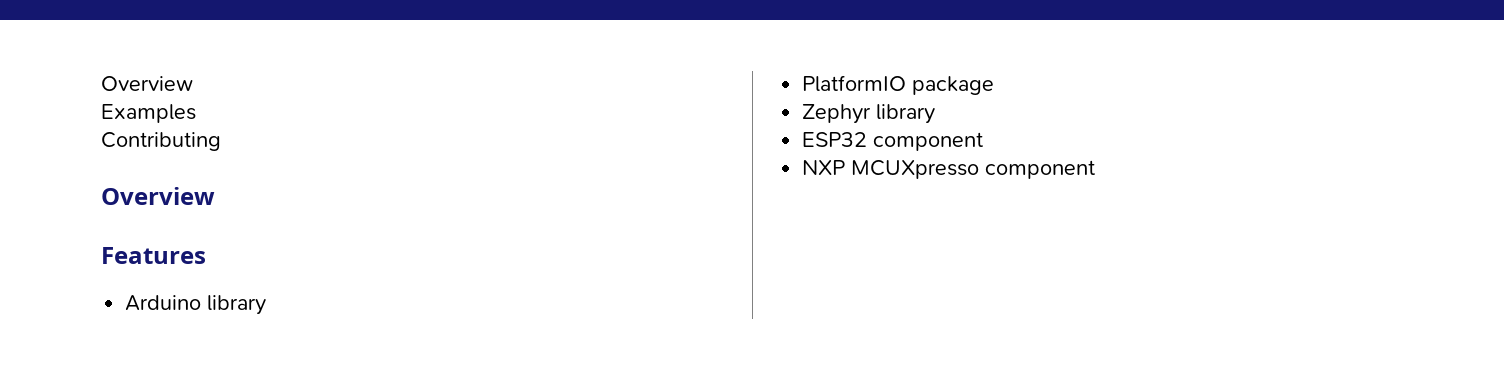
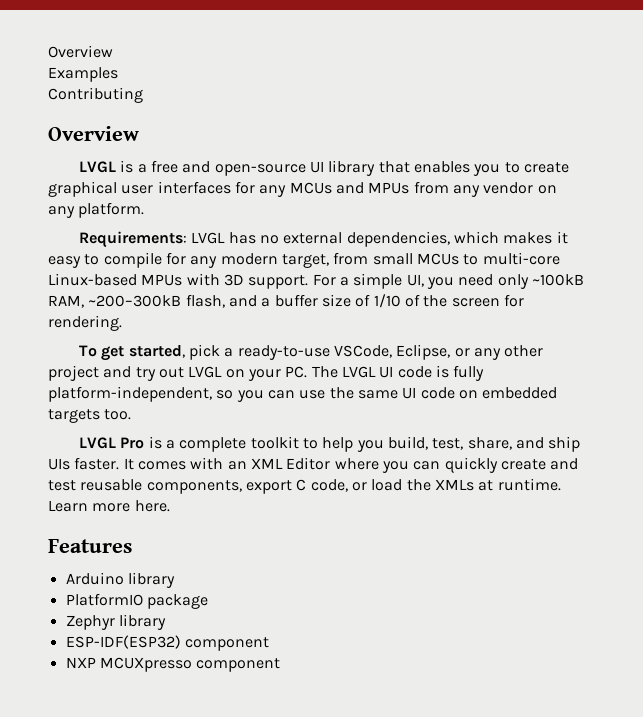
+ LVGL is a free and open-source UI library that enables you to create graphical user interfaces for any MCUs and MPUs from any vendor on any platform.
+ Requirements: LVGL has no external dependencies, which makes it easy to compile for any modern target, from small MCUs to multi-core Linux-based MPUs with 3D support. For a simple UI, you need only ~100kB RAM, ~200–300kB flash, and a buffer size of 1/10 of the screen for rendering.
+ To get started, pick a ready-to-use VSCode, Eclipse, or any other project and try out LVGL on your PC. The LVGL UI code is fully platform-independent, so you can use the same UI code on embedded targets too.
+ LVGL Pro is a complete toolkit to help you build, test, share, and ship UIs faster. It comes with an XML Editor where you can quickly create and test reusable components, export C code, or load the XMLs at runtime. Learn more here.
- ESP32 component
+ ESP-IDF(ESP32) component

